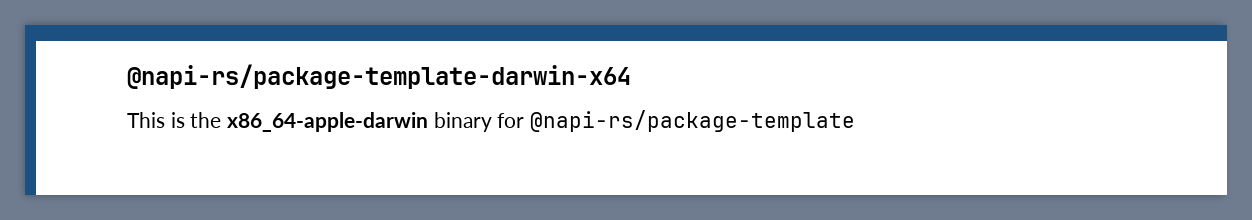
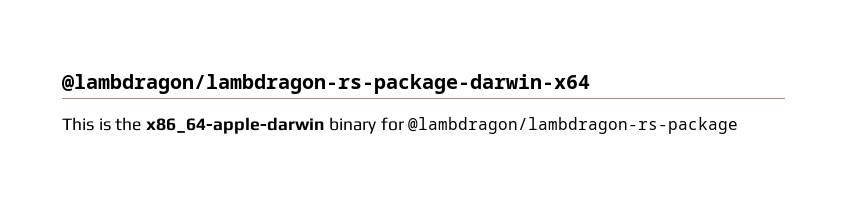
- @napi-rs/package-template-darwin-x64
+ @lambdragon/lambdragon-rs-package-darwin-x64
- This is the x86_64-apple-darwin binary for @napi-rs/package-template
+ This is the x86_64-apple-darwin binary for @lambdragon/lambdragon-rs-package

